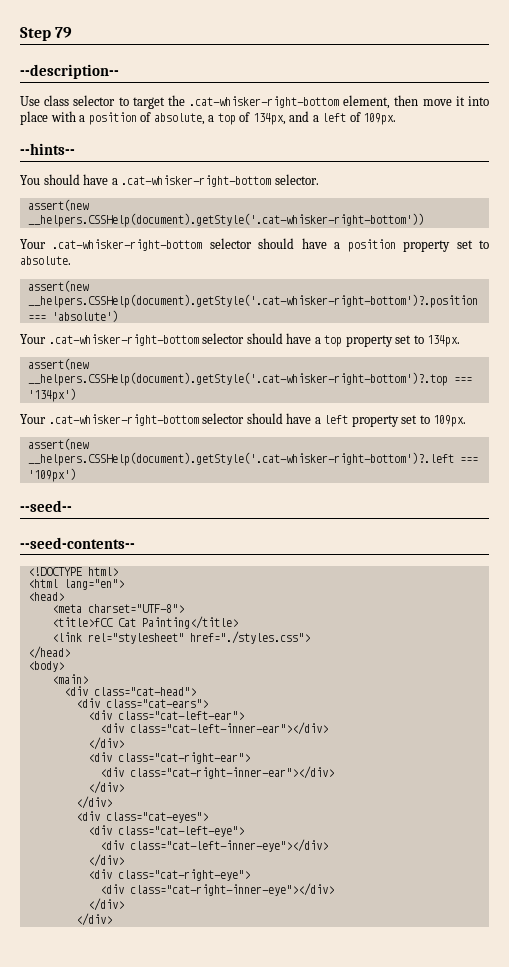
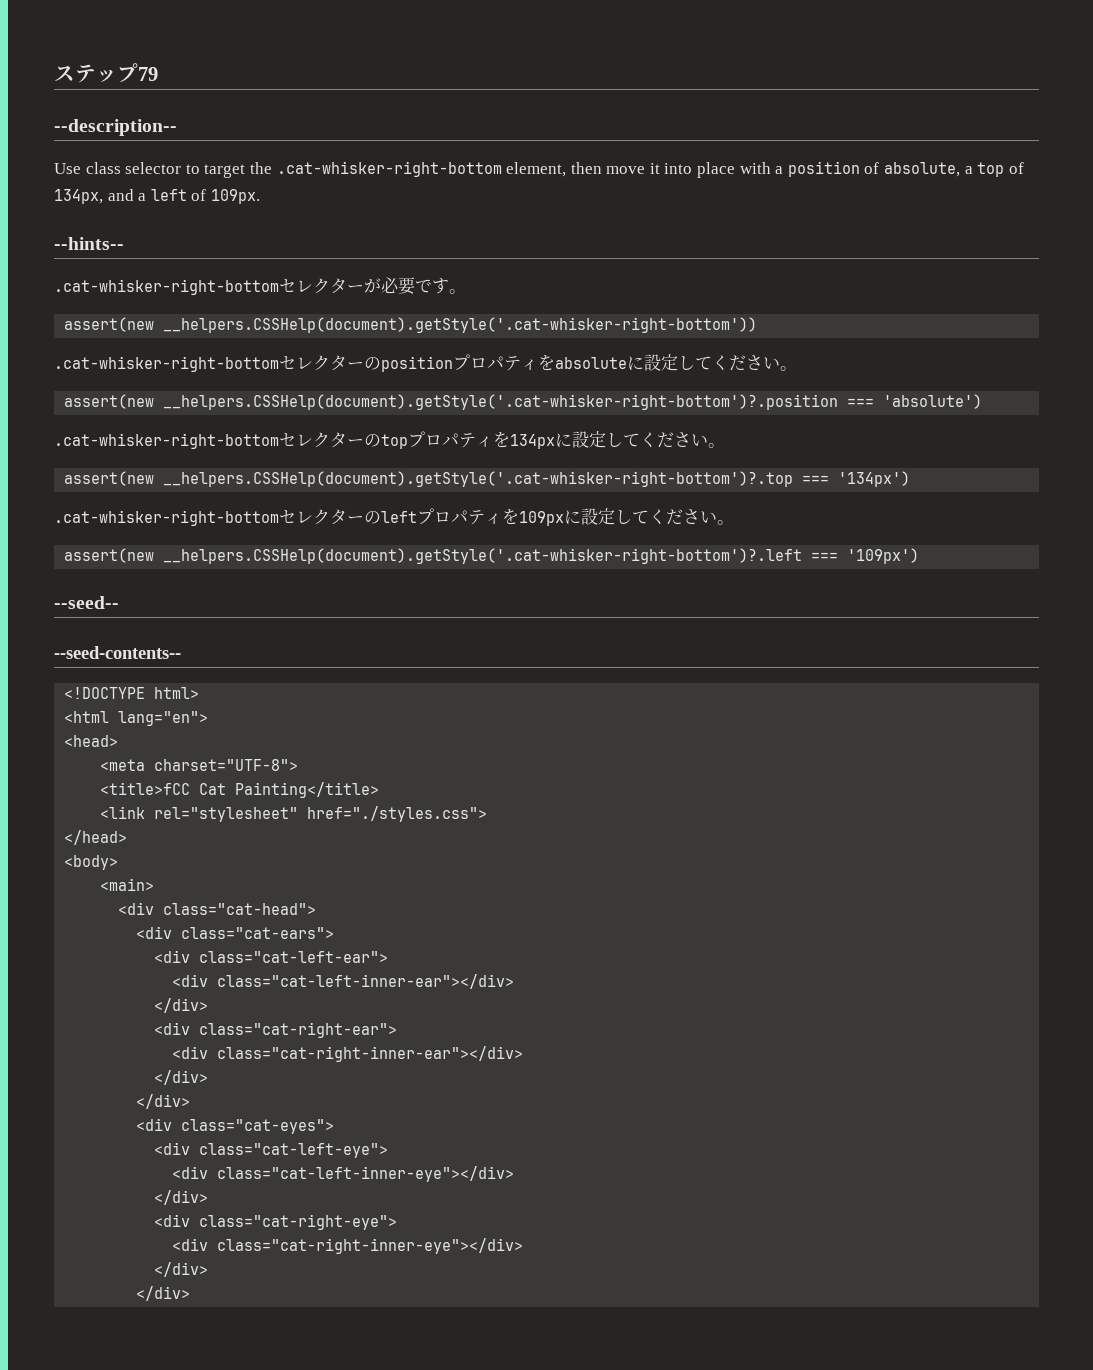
- Step 79
+ ステップ79
- You should have a .cat-whisker-right-bottom selector.
+ .cat-whisker-right-bottomセレクターが必要です。
  assert(new __helpers.CSSHelp(document).getStyle('.cat-whisker-right-bottom'))
- Your .cat-whisker-right-bottom selector should have a position property set to absolute.
+ .cat-whisker-right-bottomセレクターのpositionプロパティをabsoluteに設定してください。
  assert(new __helpers.CSSHelp(document).getStyle('.cat-whisker-right-bottom')?.position === 'absolute')
- Your .cat-whisker-right-bottom selector should have a top property set to 134px.
+ .cat-whisker-right-bottomセレクターのtopプロパティを134pxに設定してください。
  assert(new __helpers.CSSHelp(document).getStyle('.cat-whisker-right-bottom')?.top === '134px')
- Your .cat-whisker-right-bottom selector should have a left property set to 109px.
+ .cat-whisker-right-bottomセレクターのleftプロパティを109pxに設定してください。

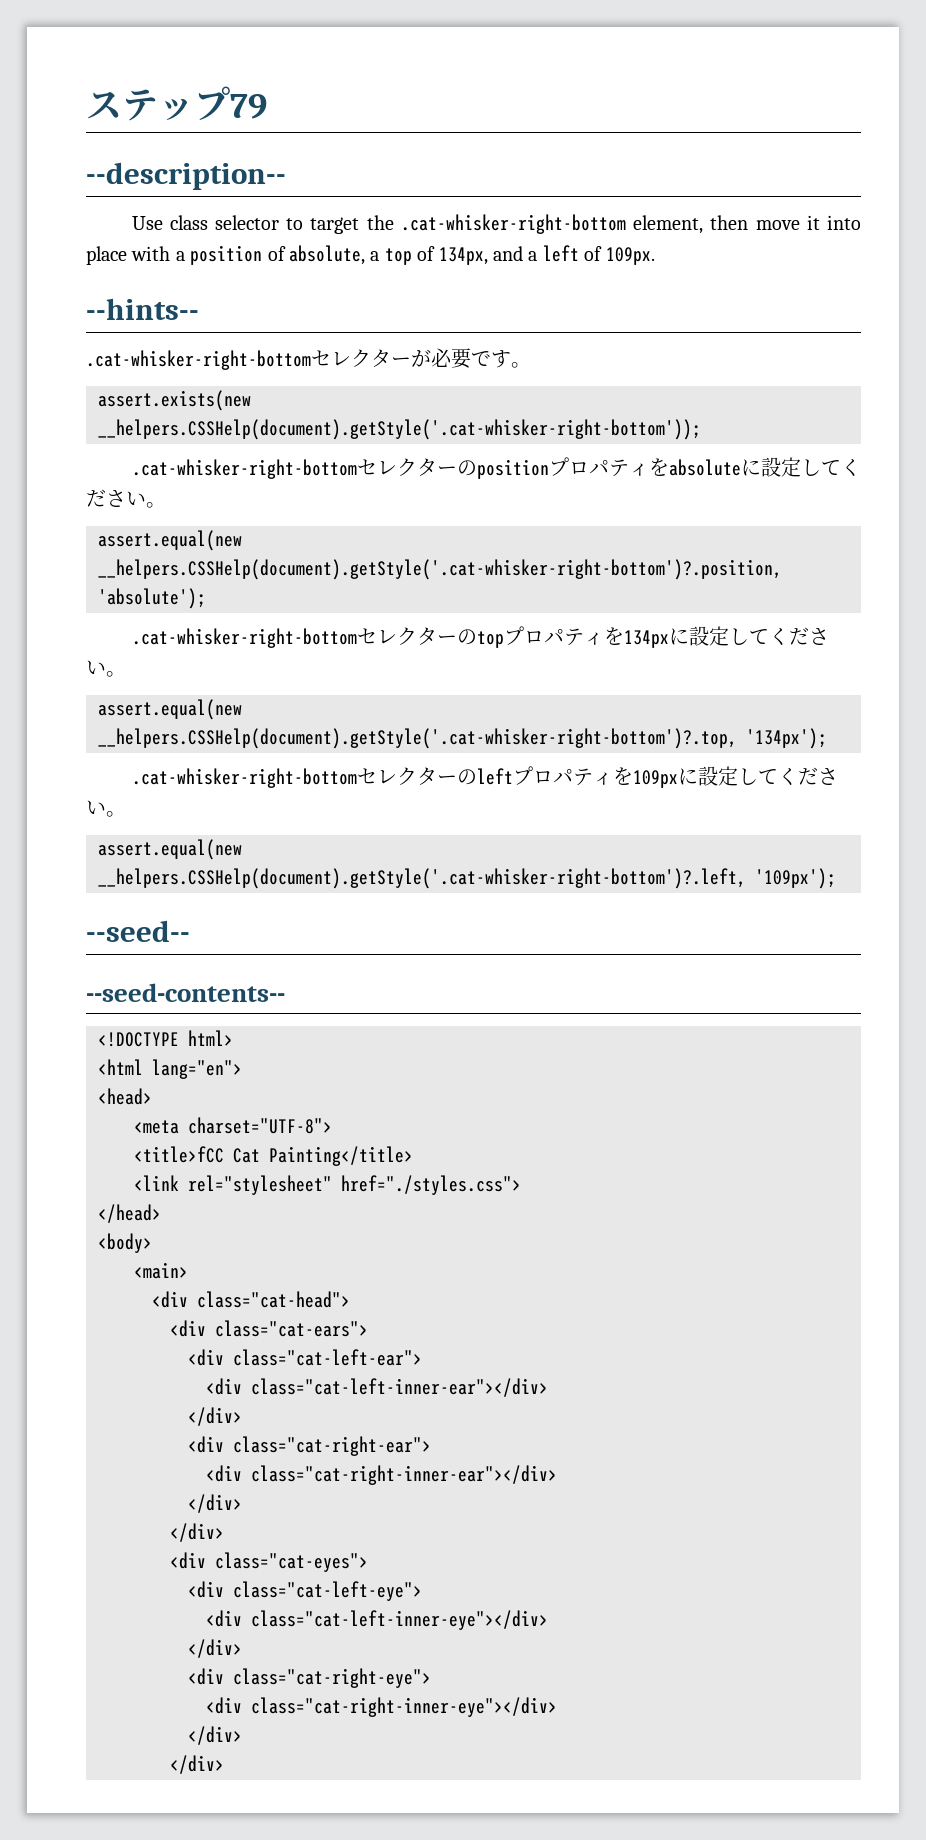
- assert(new __helpers.CSSHelp(document).getStyle('.cat-whisker-right-bottom'))
+ assert.exists(new __helpers.CSSHelp(document).getStyle('.cat-whisker-right-bottom'));
- assert(new __helpers.CSSHelp(document).getStyle('.cat-whisker-right-bottom')?.position === 'absolute')
+ assert.equal(new __helpers.CSSHelp(document).getStyle('.cat-whisker-right-bottom')?.position, 'absolute');
- assert(new __helpers.CSSHelp(document).getStyle('.cat-whisker-right-bottom')?.top === '134px')
+ assert.equal(new __helpers.CSSHelp(document).getStyle('.cat-whisker-right-bottom')?.top, '134px');
- assert(new __helpers.CSSHelp(document).getStyle('.cat-whisker-right-bottom')?.left === '109px')
+ assert.equal(new __helpers.CSSHelp(document).getStyle('.cat-whisker-right-bottom')?.left, '109px');

